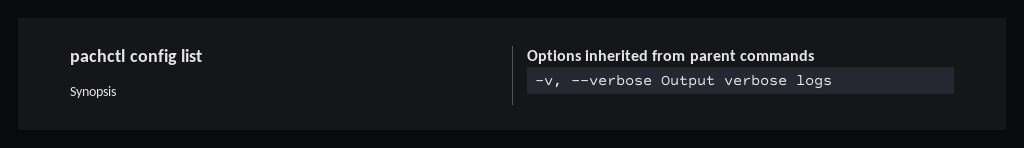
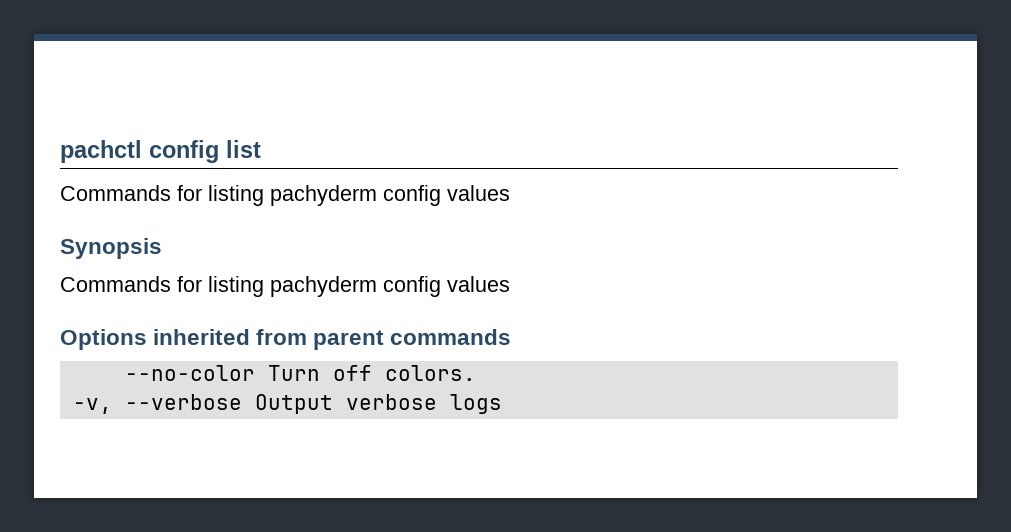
  pachctl config list
+ Commands for listing pachyderm config values
  Synopsis
+ Commands for listing pachyderm config values
+ --no-color Turn off colors.

